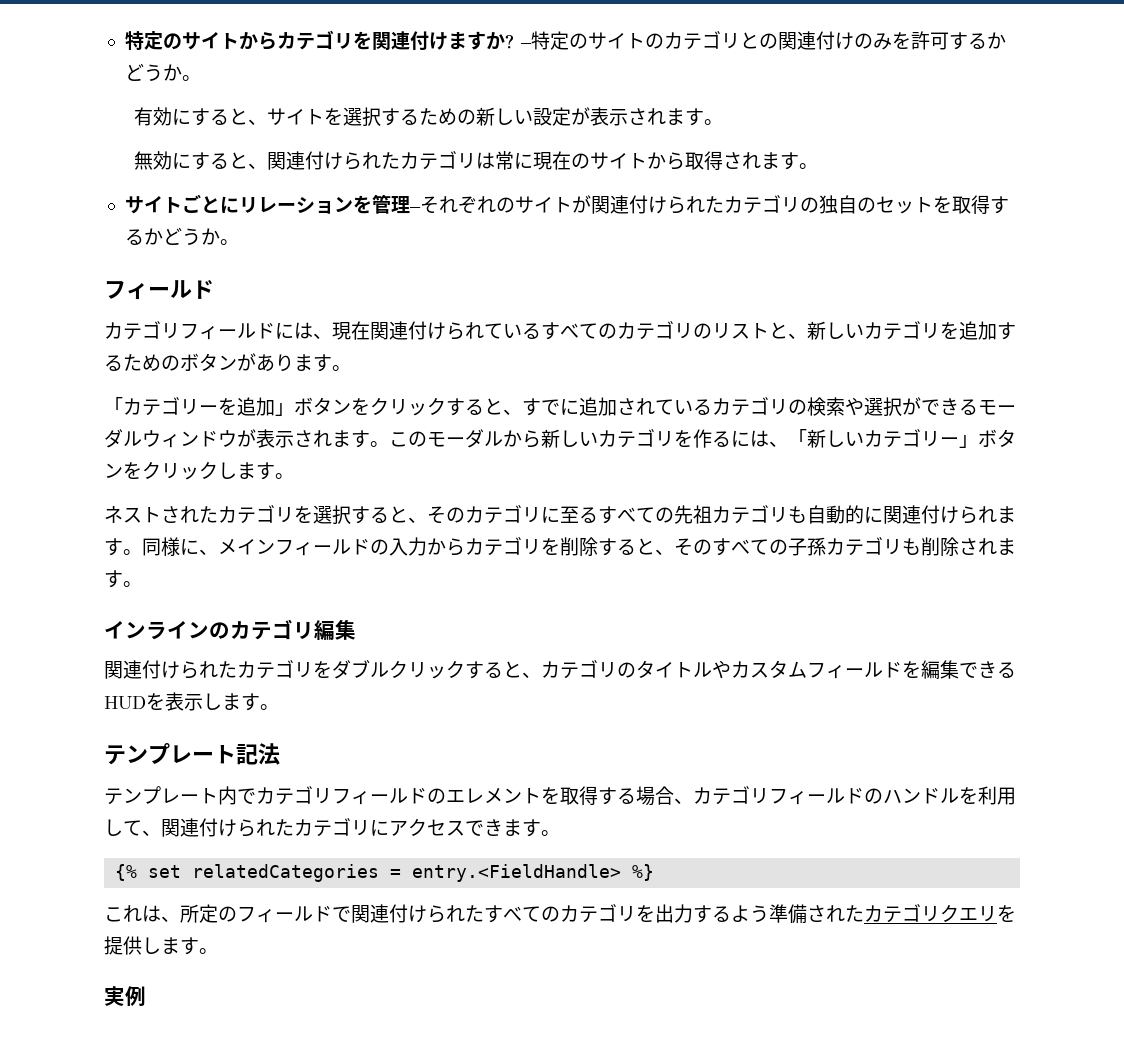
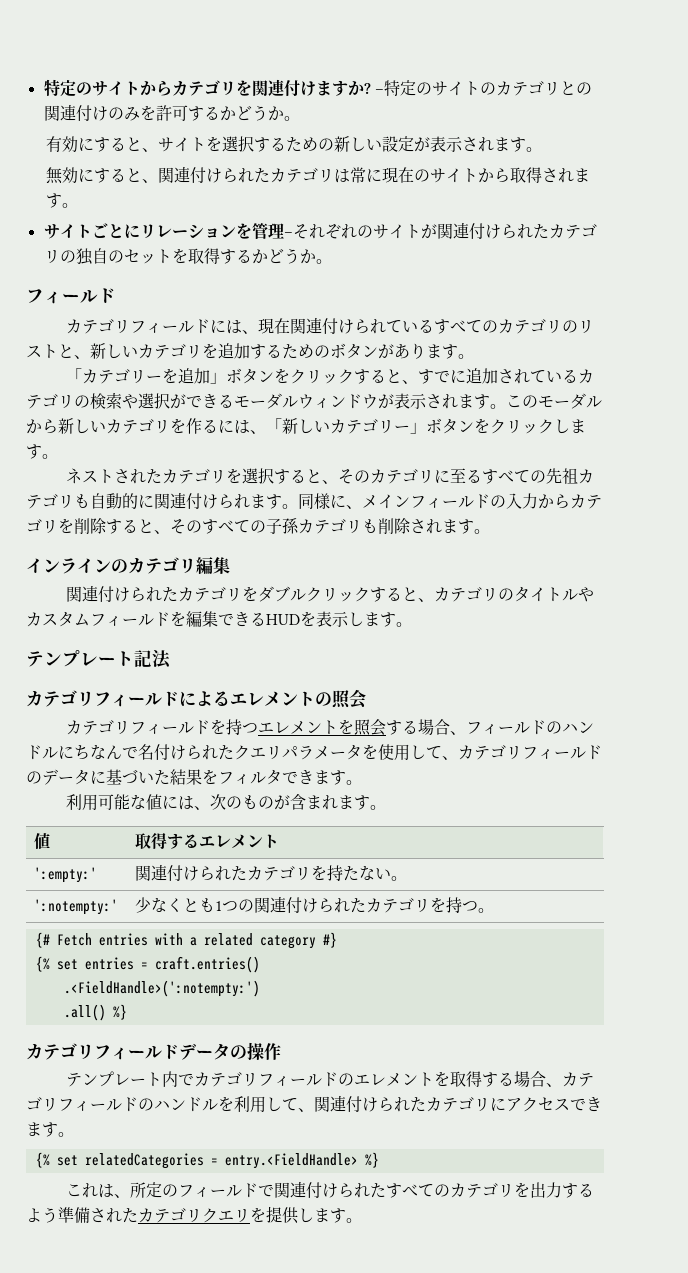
+ カテゴリフィールドによるエレメントの照会
+ カテゴリフィールドを持つエレメントを照会する場合、フィールドのハンドルにちなんで名付けられたクエリパラメータを使用して、カテゴリフィールドのデータに基づいた結果をフィルタできます。
+ 利用可能な値には、次のものが含まれます。
+ 値 | 取得するエレメント
+ ':empty:' | 関連付けられたカテゴリを持たない。
+ ':notempty:' | 少なくとも1つの関連付けられたカテゴリを持つ。
+ {# Fetch entries with a related category #}
+ {% set entries = craft.entries()
+ .<FieldHandle>(':notempty:')
+ .all() %}
+ カテゴリフィールドデータの操作
- 実例

